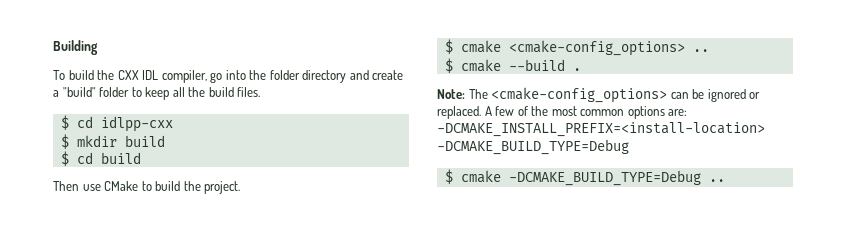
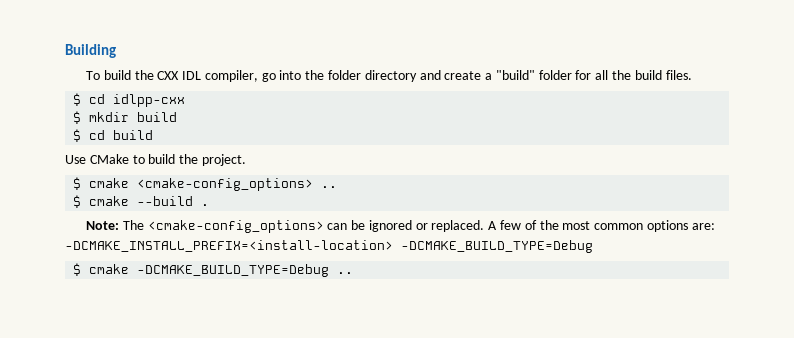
- To build the CXX IDL compiler, go into the folder directory and create a "build" folder to keep all the build files.
+ To build the CXX IDL compiler, go into the folder directory and create a "build" folder for all the build files.
- Then use CMake to build the project.
+ Use CMake to build the project.

